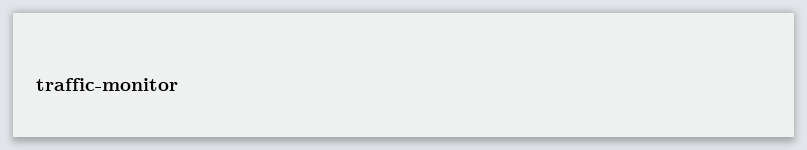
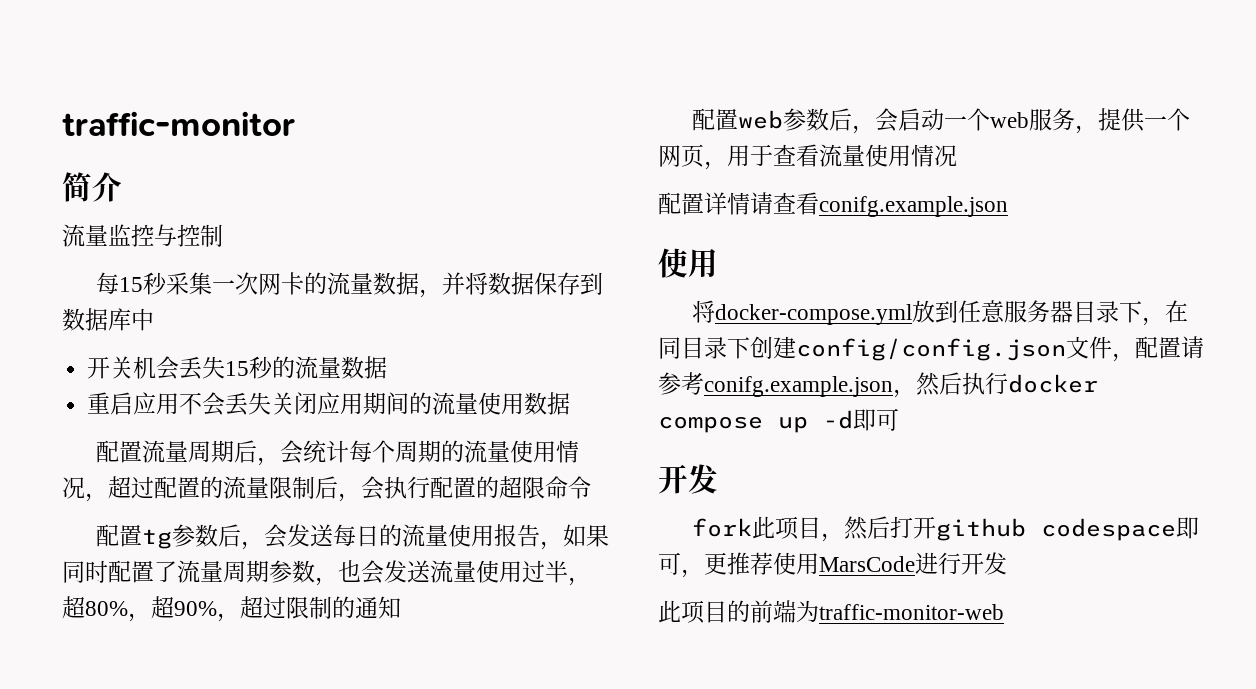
+ 简介
+ 流量监控与控制
+ 每15秒采集一次网卡的流量数据，并将数据保存到数据库中
+ 开关机会丢失15秒的流量数据
+ 重启应用不会丢失关闭应用期间的流量使用数据
+ 配置流量周期后，会统计每个周期的流量使用情况，超过配置的流量限制后，会执行配置的超限命令
+ 配置tg参数后，会发送每日的流量使用报告，如果同时配置了流量周期参数，也会发送流量使用过半，超80%，超90%，超过限制的通知
+ 配置web参数后，会启动一个web服务，提供一个网页，用于查看流量使用情况
+ 配置详情请查看conifg.example.json
+ 使用
+ 将docker-compose.yml放到任意服务器目录下，在同目录下创建config/config.json文件，配置请参考conifg.example.json，然后执行docker compose up -d即可
+ 开发
+ fork此项目，然后打开github codespace即可，更推荐使用MarsCode进行开发
+ 此项目的前端为traffic-monitor-web

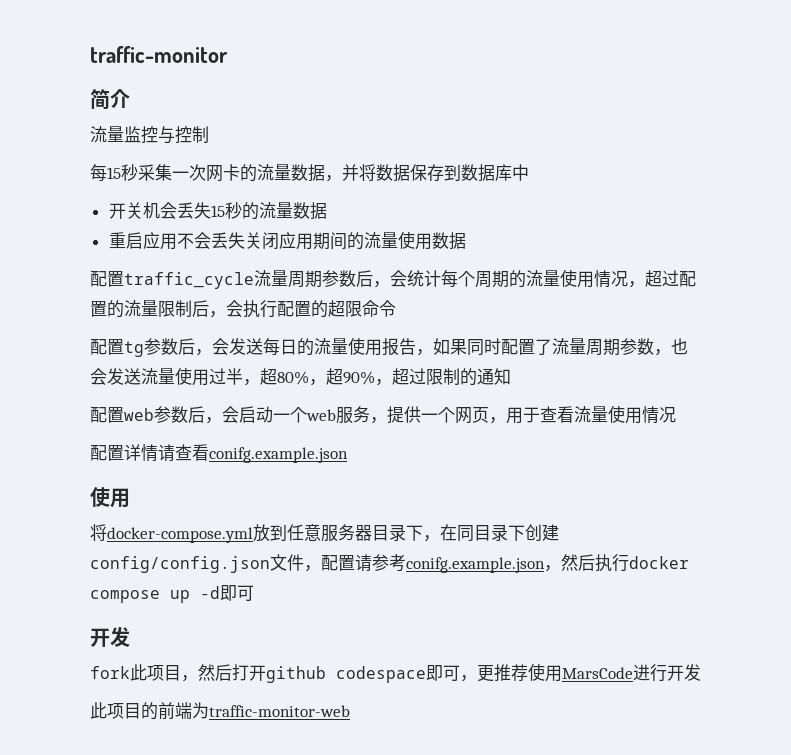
- 配置流量周期后，会统计每个周期的流量使用情况，超过配置的流量限制后，会执行配置的超限命令
+ 配置traffic_cycle流量周期参数后，会统计每个周期的流量使用情况，超过配置的流量限制后，会执行配置的超限命令

